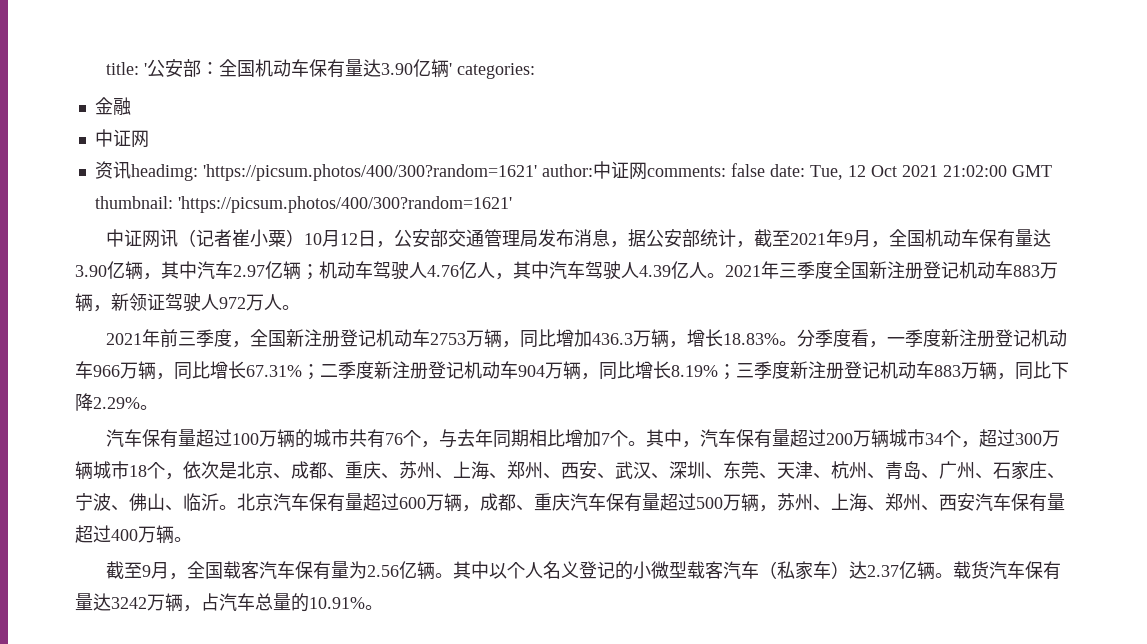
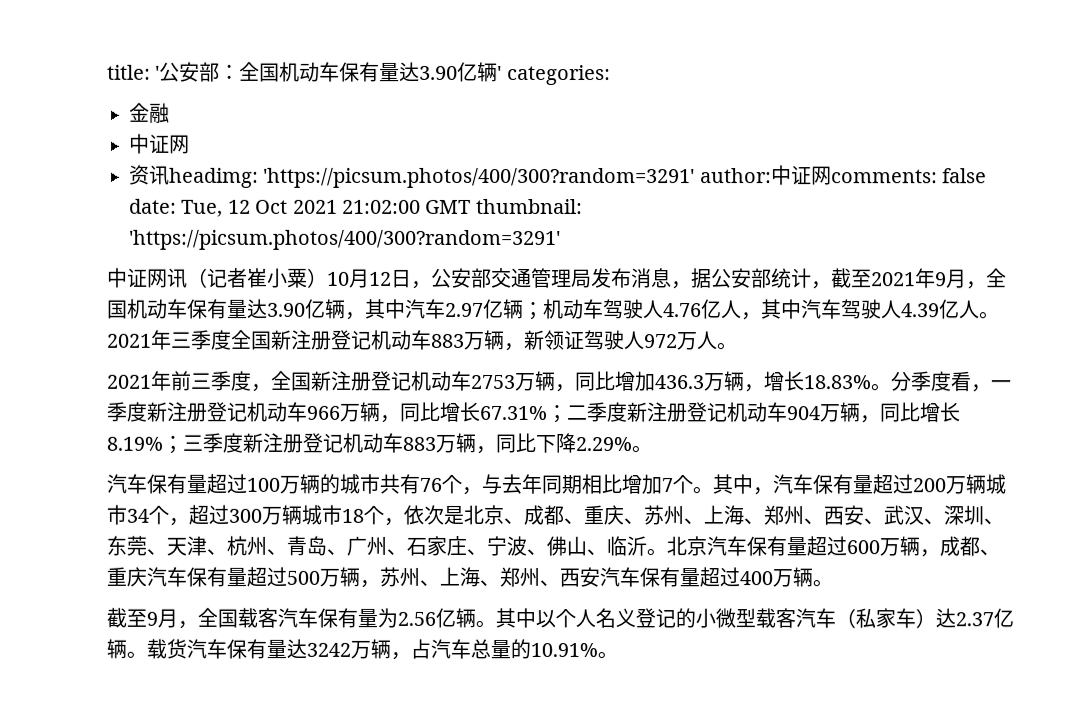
- 资讯headimg: 'https://picsum.photos/400/300?random=1621' author:中证网comments: false date: Tue, 12 Oct 2021 21:02:00 GMT thumbnail: 'https://picsum.photos/400/300?random=1621'
+ 资讯headimg: 'https://picsum.photos/400/300?random=3291' author:中证网comments: false date: Tue, 12 Oct 2021 21:02:00 GMT thumbnail: 'https://picsum.photos/400/300?random=3291'

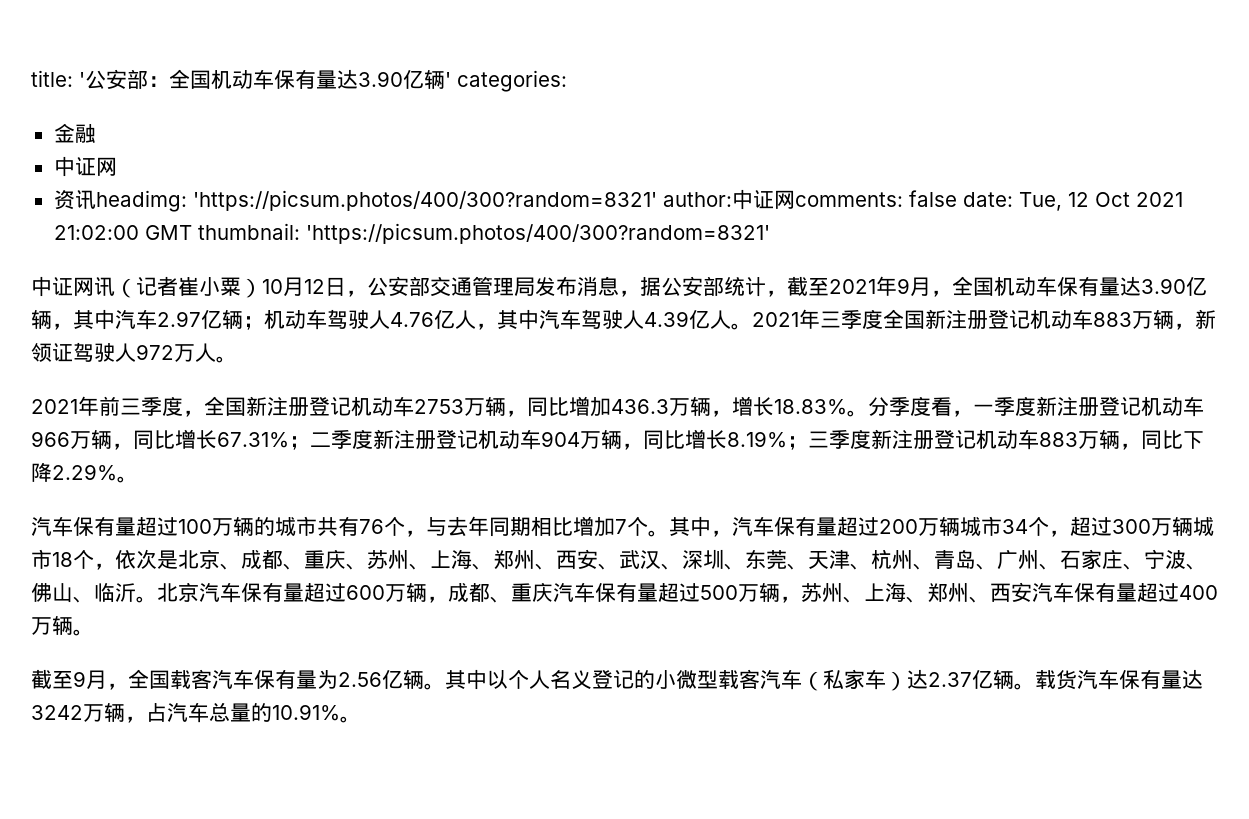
- 资讯headimg: 'https://picsum.photos/400/300?random=3291' author:中证网comments: false date: Tue, 12 Oct 2021 21:02:00 GMT thumbnail: 'https://picsum.photos/400/300?random=3291'
+ 资讯headimg: 'https://picsum.photos/400/300?random=8321' author:中证网comments: false date: Tue, 12 Oct 2021 21:02:00 GMT thumbnail: 'https://picsum.photos/400/300?random=8321'

